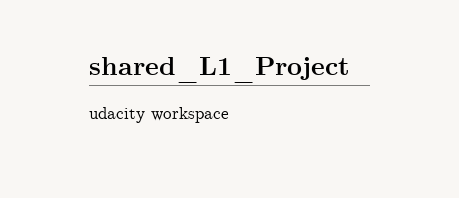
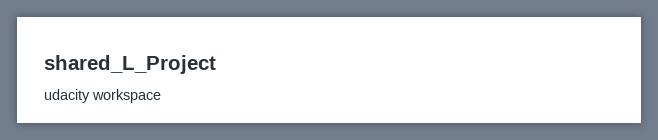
- shared_L1_Project
+ shared_L_Project

